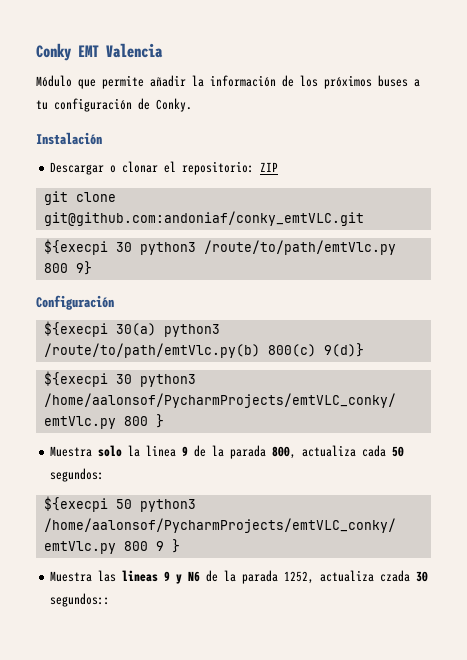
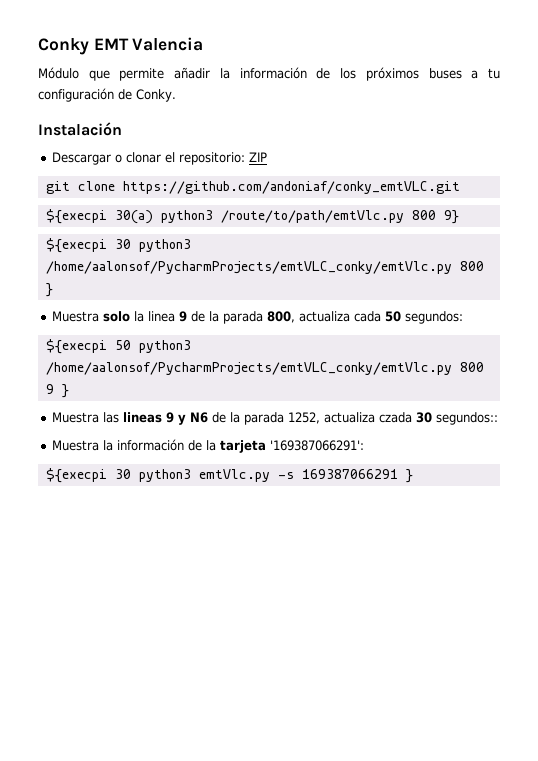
- git clone git@github.com:andoniaf/conky_emtVLC.git
- ${execpi 30 python3 /route/to/path/emtVlc.py 800 9}
+ git clone https://github.com/andoniaf/conky_emtVLC.git
+ ${execpi 30(a) python3 /route/to/path/emtVlc.py 800 9}
- Configuración
- ${execpi 30(a) python3 /route/to/path/emtVlc.py(b) 800(c) 9(d)}
+ Muestra la información de la tarjeta '169387066291':
+ ${execpi 30 python3 emtVlc.py -s 169387066291 }

